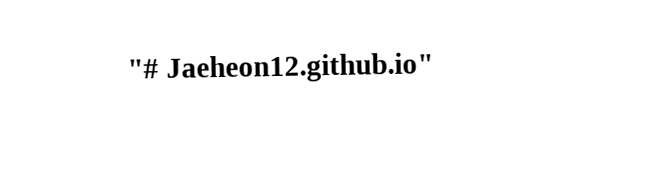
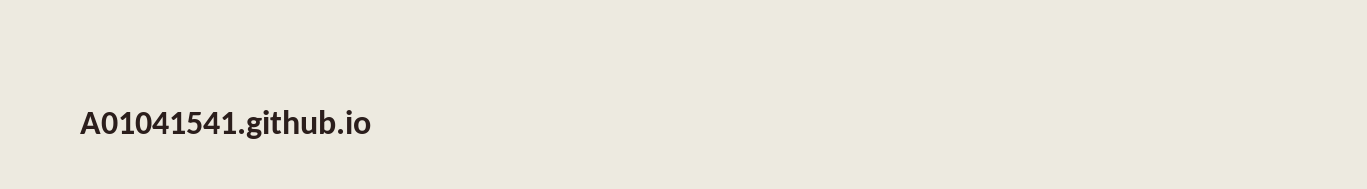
- "# Jaeheon12.github.io"
+ A01041541.github.io

